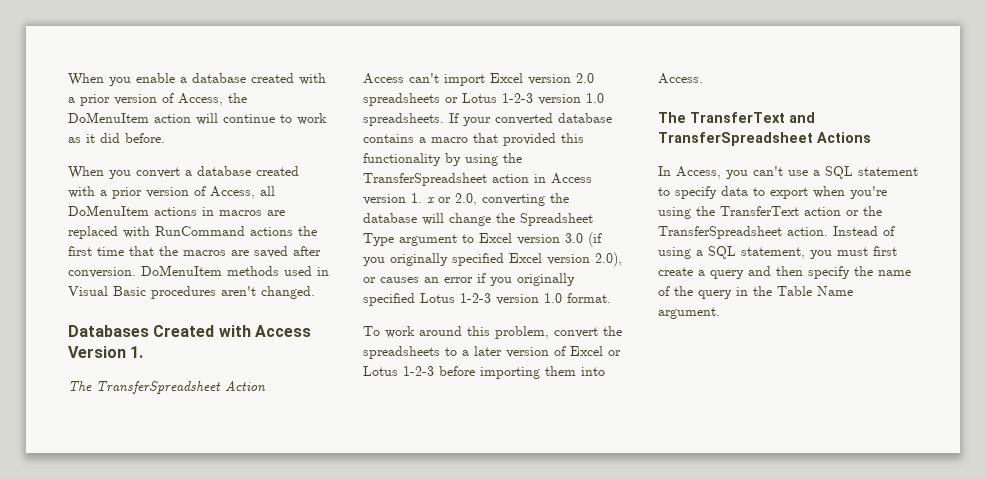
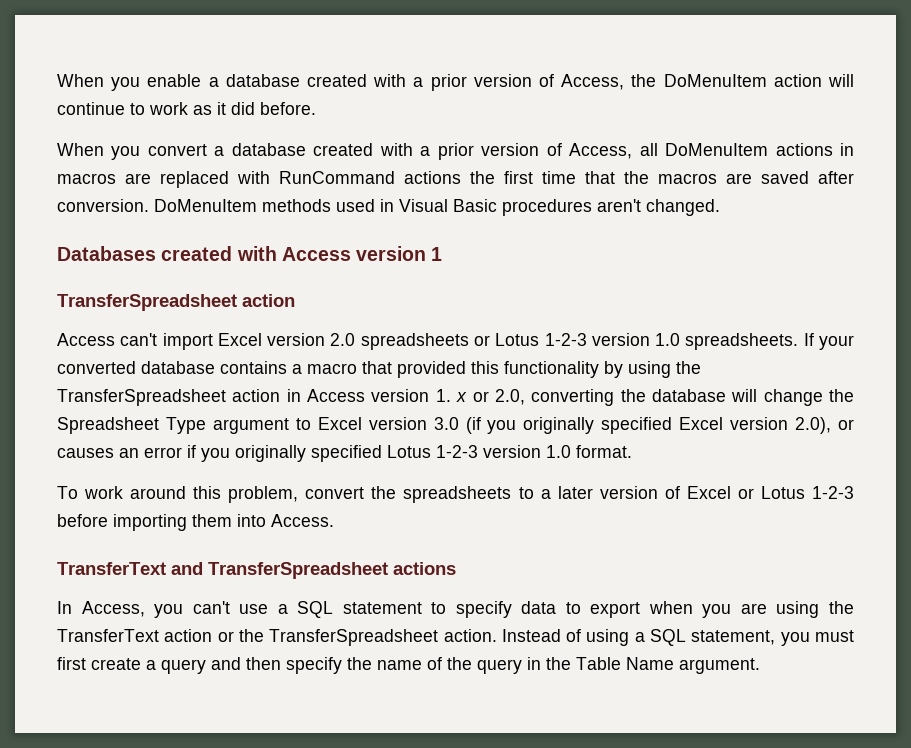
- Databases Created with Access Version 1.
- The TransferSpreadsheet Action
+ Databases created with Access version 1
+ TransferSpreadsheet action
- The TransferText and TransferSpreadsheet Actions
+ TransferText and TransferSpreadsheet actions
- In Access, you can't use a SQL statement to specify data to export when you're using the TransferText action or the TransferSpreadsheet action.
+ In Access, you can't use a SQL statement to specify data to export when you are using the TransferText action or the TransferSpreadsheet action.

